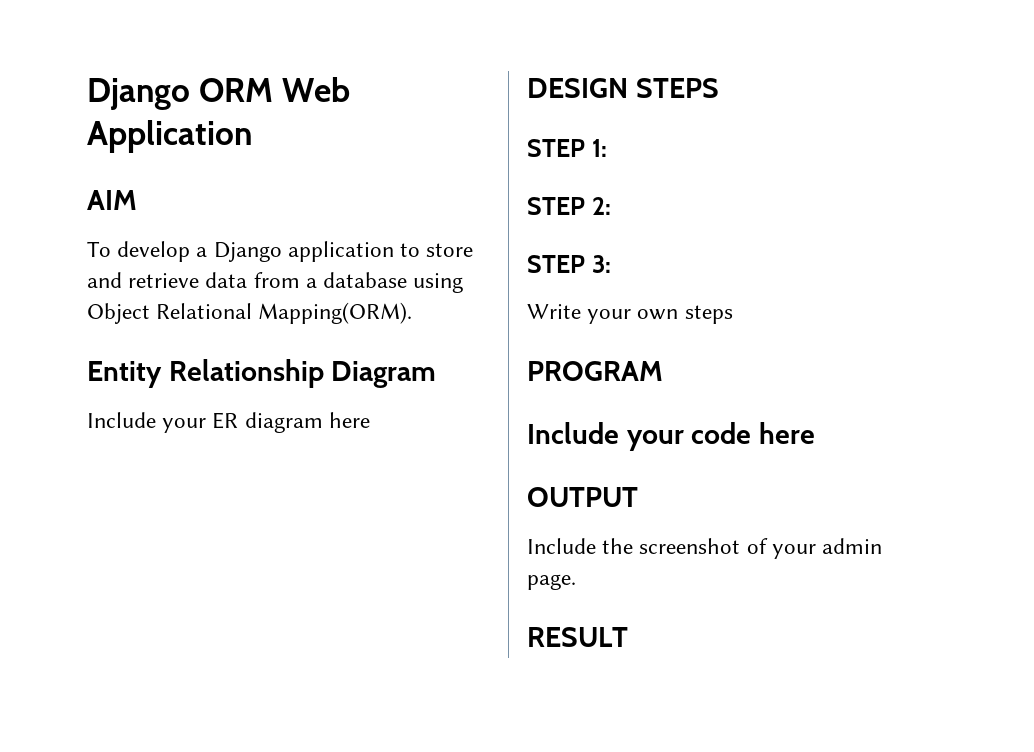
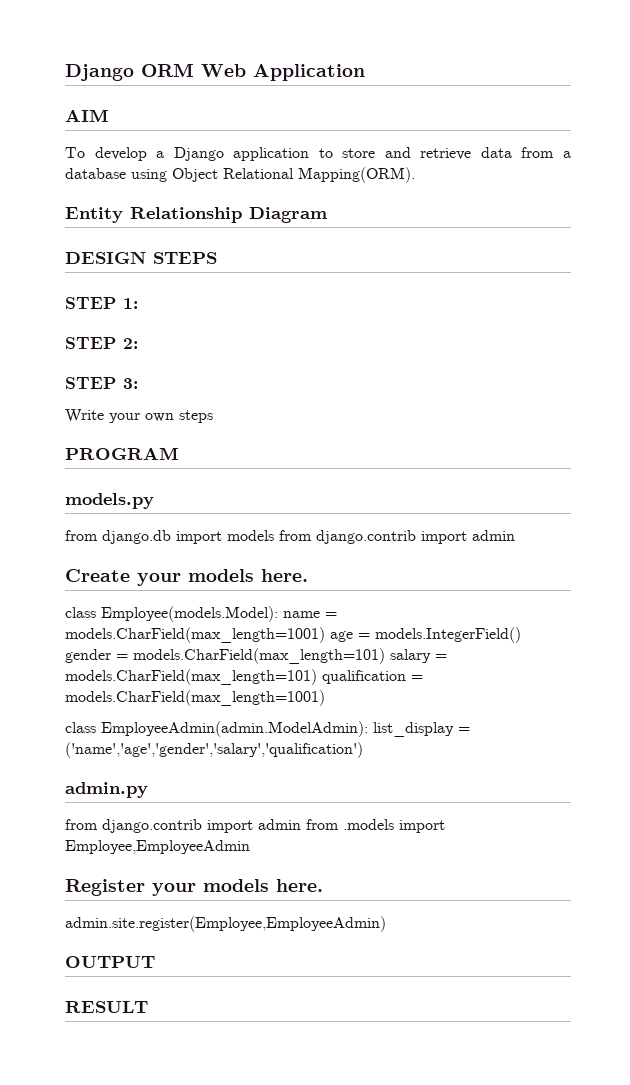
- Include your ER diagram here
- Include your code here
+ models.py
+ from django.db import models from django.contrib import admin
+ Create your models here.
+ class Employee(models.Model): name = models.CharField(max_length=1001) age = models.IntegerField() gender = models.CharField(max_length=101) salary = models.CharField(max_length=101) qualification = models.CharField(max_length=1001)
+ class EmployeeAdmin(admin.ModelAdmin): list_display = ('name','age','gender','salary','qualification')
+ admin.py
+ from django.contrib import admin from .models import Employee,EmployeeAdmin
+ Register your models here.
+ admin.site.register(Employee,EmployeeAdmin)
  OUTPUT
- Include the screenshot of your admin page.

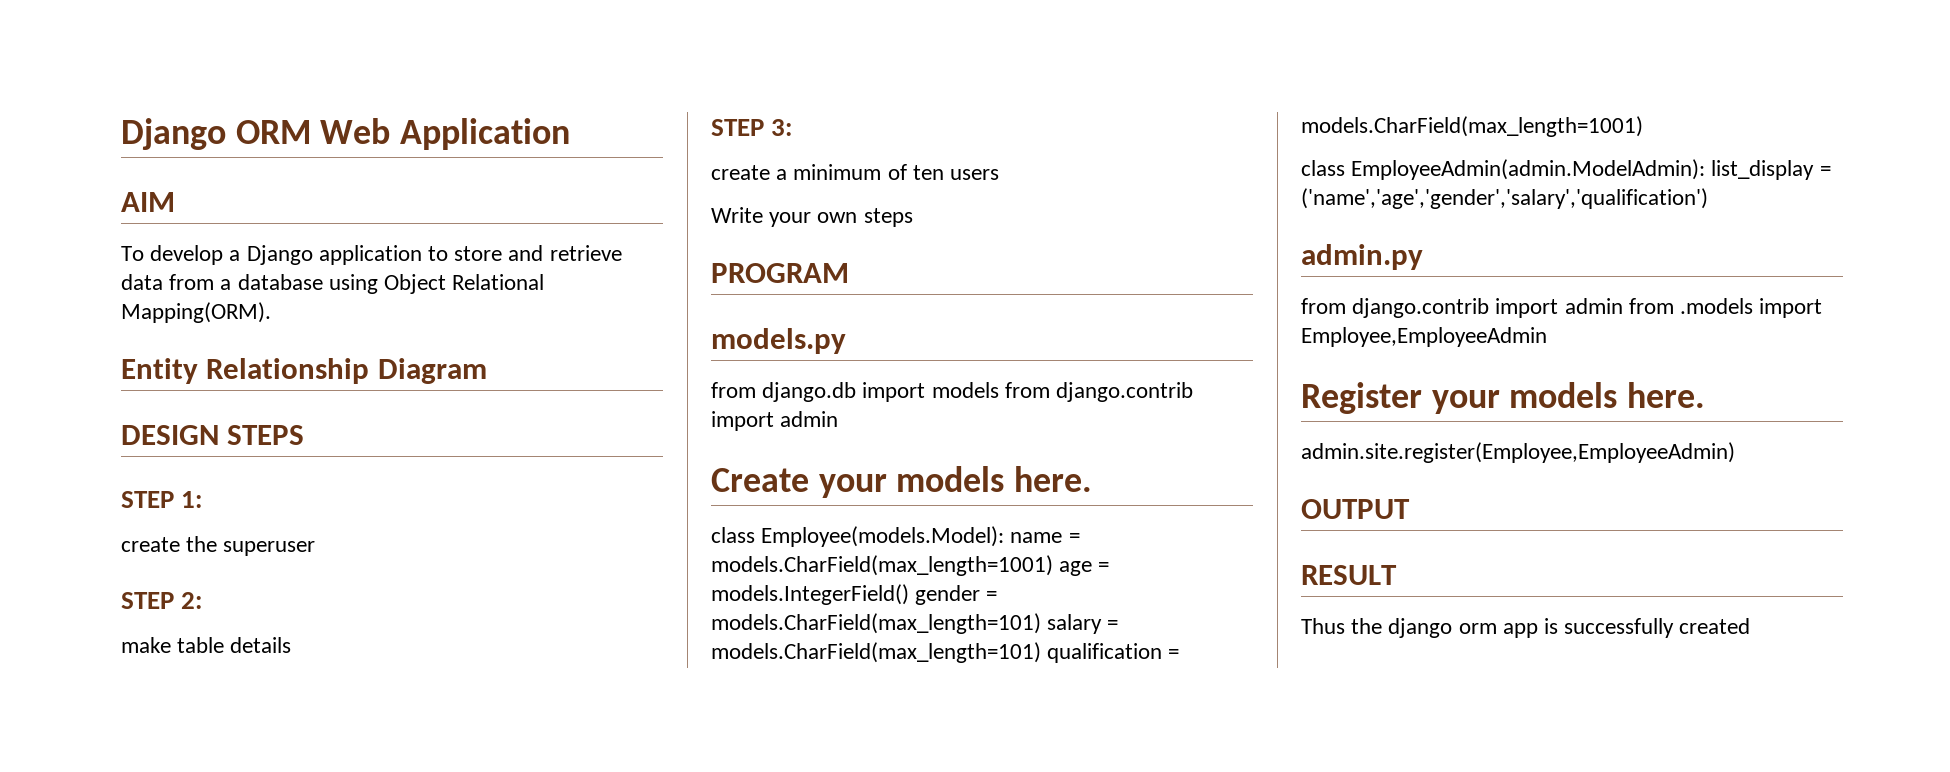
+ create the superuser
+ make table details
+ create a minimum of ten users
+ Thus the django orm app is successfully created

